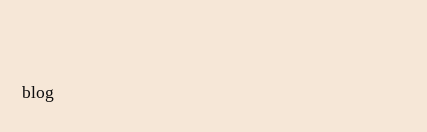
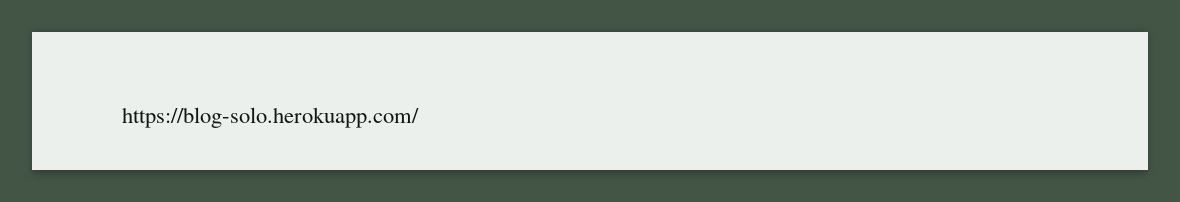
- blog
+ https://blog-solo.herokuapp.com/

